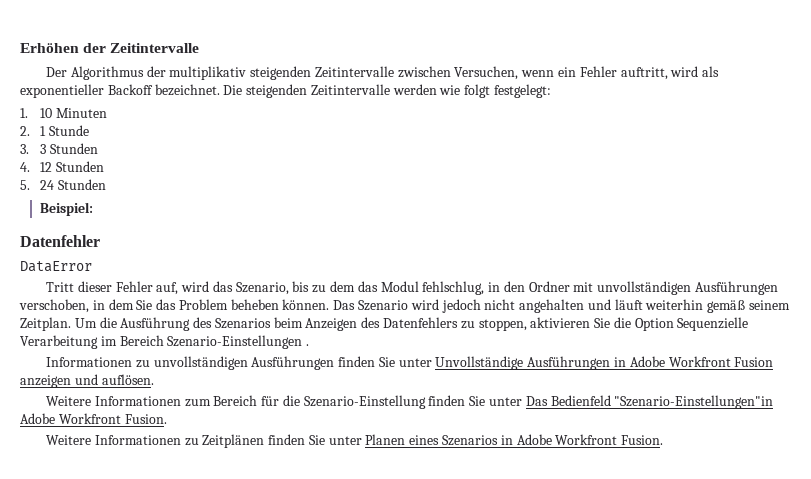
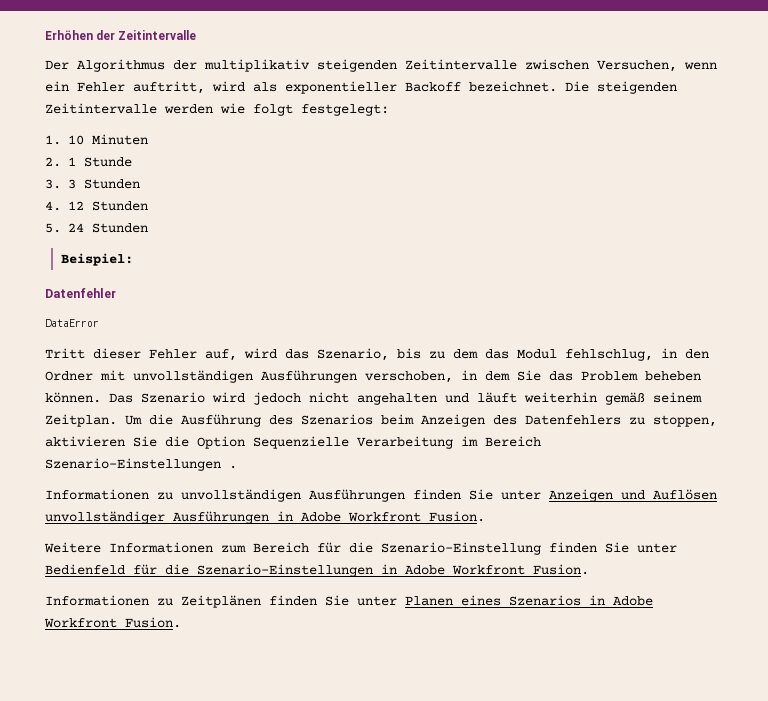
- Informationen zu unvollständigen Ausführungen finden Sie unter Unvollständige Ausführungen in Adobe Workfront Fusion anzeigen und auflösen.
+ Informationen zu unvollständigen Ausführungen finden Sie unter Anzeigen und Auflösen unvollständiger Ausführungen in Adobe Workfront Fusion.
- Weitere Informationen zum Bereich für die Szenario-Einstellung finden Sie unter Das Bedienfeld "Szenario-Einstellungen"in Adobe Workfront Fusion.
- Weitere Informationen zu Zeitplänen finden Sie unter Planen eines Szenarios in Adobe Workfront Fusion.
+ Weitere Informationen zum Bereich für die Szenario-Einstellung finden Sie unter Bedienfeld für die Szenario-Einstellungen in Adobe Workfront Fusion.
+ Informationen zu Zeitplänen finden Sie unter Planen eines Szenarios in Adobe Workfront Fusion.

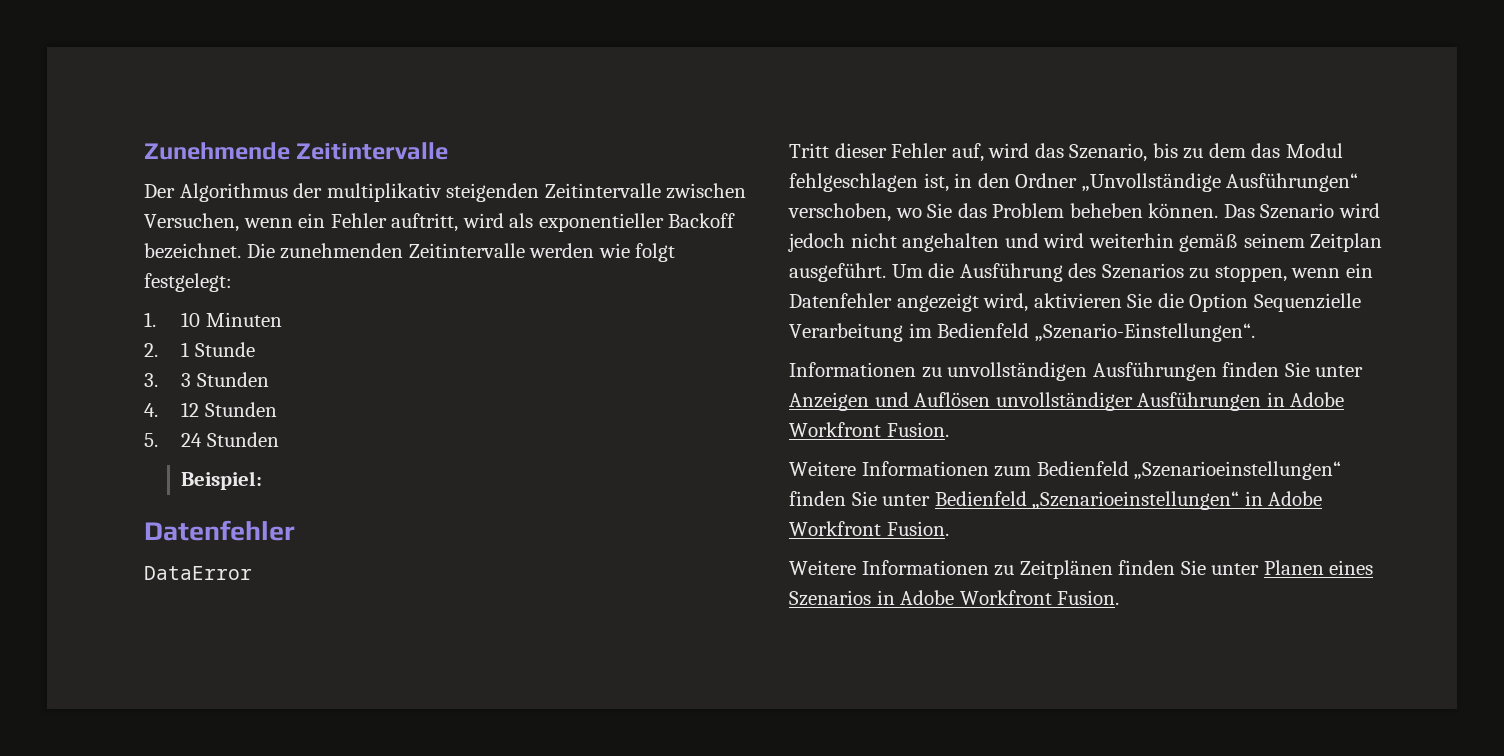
- Erhöhen der Zeitintervalle
+ Zunehmende Zeitintervalle
- Die steigenden Zeitintervalle werden wie folgt festgelegt:
+ Die zunehmenden Zeitintervalle werden wie folgt festgelegt:
- Tritt dieser Fehler auf, wird das Szenario, bis zu dem das Modul fehlschlug, in den Ordner mit unvollständigen Ausführungen verschoben, in dem Sie das Problem beheben können.
+ Tritt dieser Fehler auf, wird das Szenario, bis zu dem das Modul fehlgeschlagen ist, in den Ordner „Unvollständige Ausführungen“ verschoben, wo Sie das Problem beheben können.
- Das Szenario wird jedoch nicht angehalten und läuft weiterhin gemäß seinem Zeitplan.
+ Das Szenario wird jedoch nicht angehalten und wird weiterhin gemäß seinem Zeitplan ausgeführt.
- Um die Ausführung des Szenarios beim Anzeigen des Datenfehlers zu stoppen, aktivieren Sie die Option Sequenzielle Verarbeitung im Bereich Szenario-Einstellungen .
+ Um die Ausführung des Szenarios zu stoppen, wenn ein Datenfehler angezeigt wird, aktivieren Sie die Option Sequenzielle Verarbeitung im Bedienfeld „Szenario-Einstellungen“.
- Weitere Informationen zum Bereich für die Szenario-Einstellung finden Sie unter Bedienfeld für die Szenario-Einstellungen in Adobe Workfront Fusion.
- Informationen zu Zeitplänen finden Sie unter Planen eines Szenarios in Adobe Workfront Fusion.
+ Weitere Informationen zum Bedienfeld „Szenarioeinstellungen“ finden Sie unter Bedienfeld „Szenarioeinstellungen“ in Adobe Workfront Fusion.
+ Weitere Informationen zu Zeitplänen finden Sie unter Planen eines Szenarios in Adobe Workfront Fusion.

